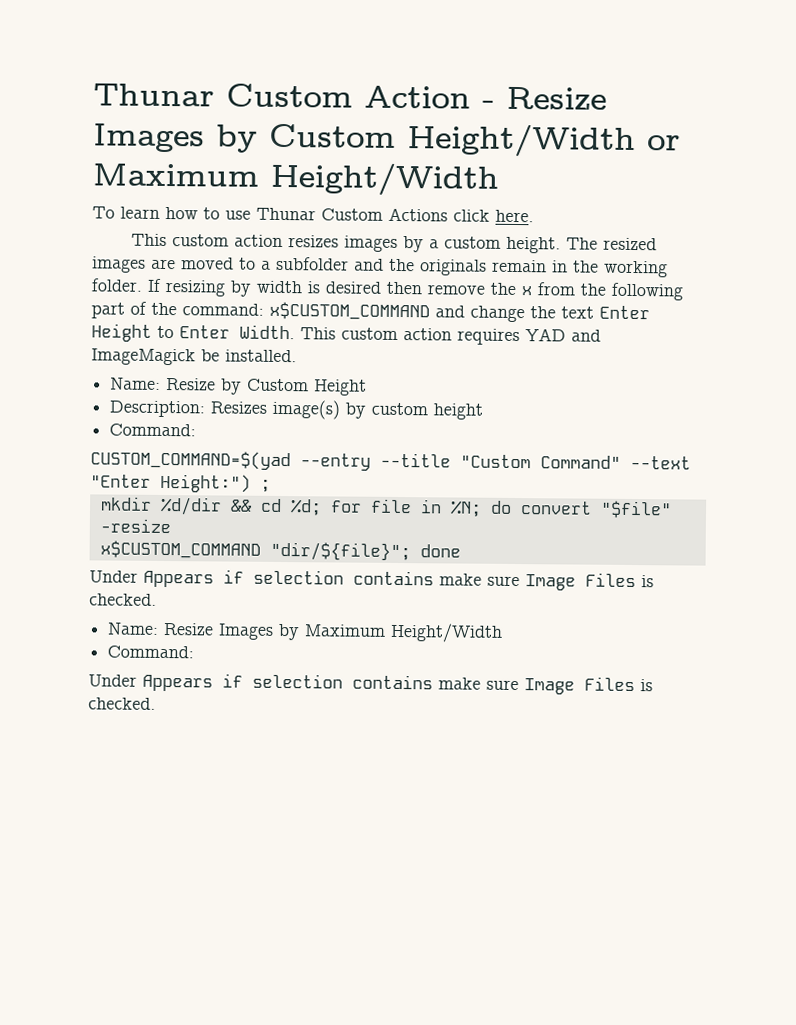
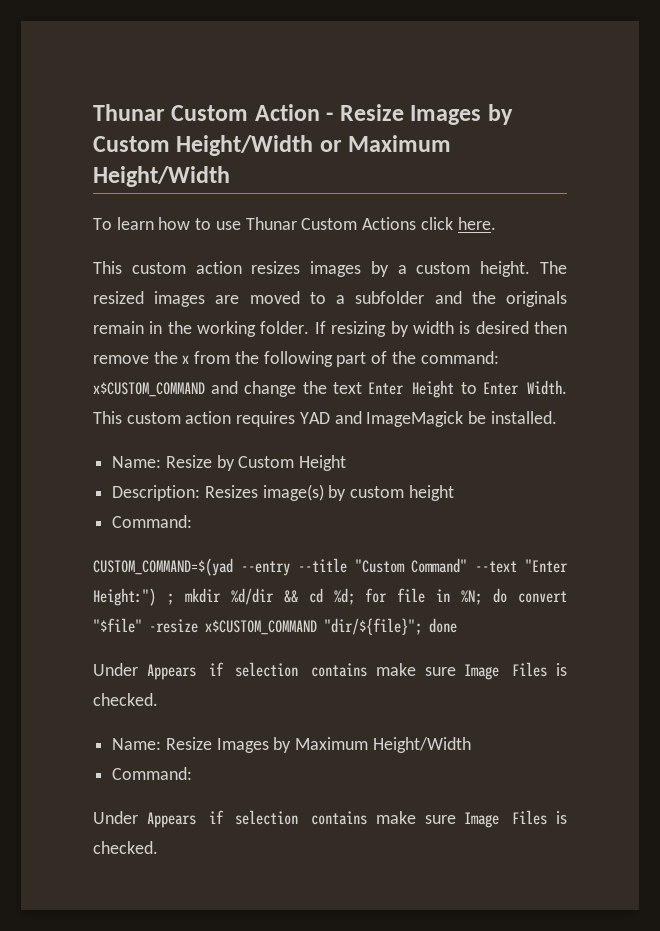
- CUSTOM_COMMAND=$(yad --entry --title "Custom Command" --text "Enter Height:") ;
- mkdir %d/dir && cd %d; for file in %N; do convert "$file" -resize
- x$CUSTOM_COMMAND "dir/${file}"; done
+ CUSTOM_COMMAND=$(yad --entry --title "Custom Command" --text "Enter Height:") ; mkdir %d/dir && cd %d; for file in %N; do convert "$file" -resize x$CUSTOM_COMMAND "dir/${file}"; done

